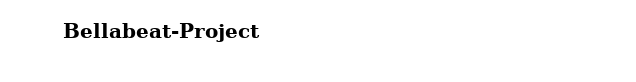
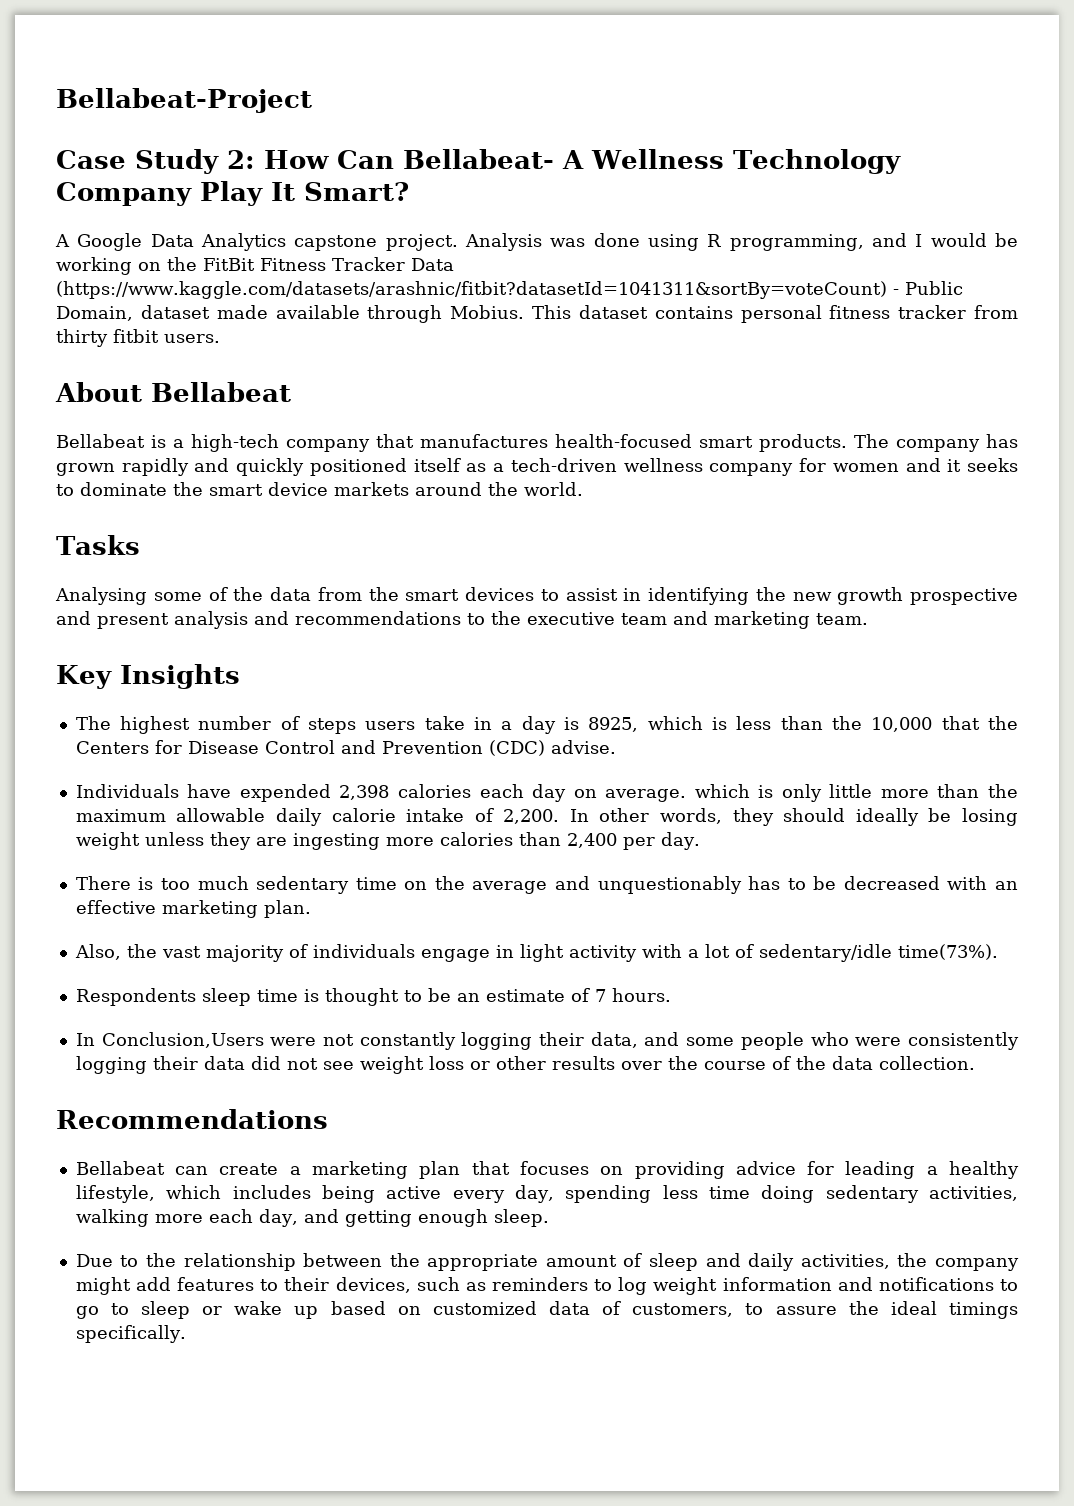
+ Case Study 2: How Can Bellabeat- A Wellness Technology Company Play It Smart?
+ A Google Data Analytics capstone project. Analysis was done using R programming, and I would be working on the FitBit Fitness Tracker Data (https://www.kaggle.com/datasets/arashnic/fitbit?datasetId=1041311&sortBy=voteCount) - Public Domain, dataset made available through Mobius. This dataset contains personal fitness tracker from thirty fitbit users.
+ About Bellabeat
+ Bellabeat is a high-tech company that manufactures health-focused smart products. The company has grown rapidly and quickly positioned itself as a tech-driven wellness company for women and it seeks to dominate the smart device markets around the world.
+ Tasks
+ Analysing some of the data from the smart devices to assist in identifying the new growth prospective and present analysis and recommendations to the executive team and marketing team.
+ Key Insights
+ The highest number of steps users take in a day is 8925, which is less than the 10,000 that the Centers for Disease Control and Prevention (CDC) advise.
+ Individuals have expended 2,398 calories each day on average. which is only little more than the maximum allowable daily calorie intake of 2,200. In other words, they should ideally be losing weight unless they are ingesting more calories than 2,400 per day.
+ There is too much sedentary time on the average and unquestionably has to be decreased with an effective marketing plan.
+ Also, the vast majority of individuals engage in light activity with a lot of sedentary/idle time(73%).
+ Respondents sleep time is thought to be an estimate of 7 hours.
+ In Conclusion,Users were not constantly logging their data, and some people who were consistently logging their data did not see weight loss or other results over the course of the data collection.
+ Recommendations
+ Bellabeat can create a marketing plan that focuses on providing advice for leading a healthy lifestyle, which includes being active every day, spending less time doing sedentary activities, walking more each day, and getting enough sleep.
+ Due to the relationship between the appropriate amount of sleep and daily activities, the company might add features to their devices, such as reminders to log weight information and notifications to go to sleep or wake up based on customized data of customers, to assure the ideal timings specifically.

